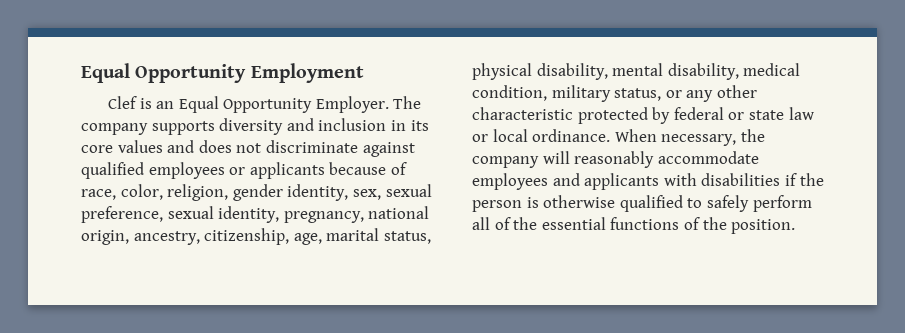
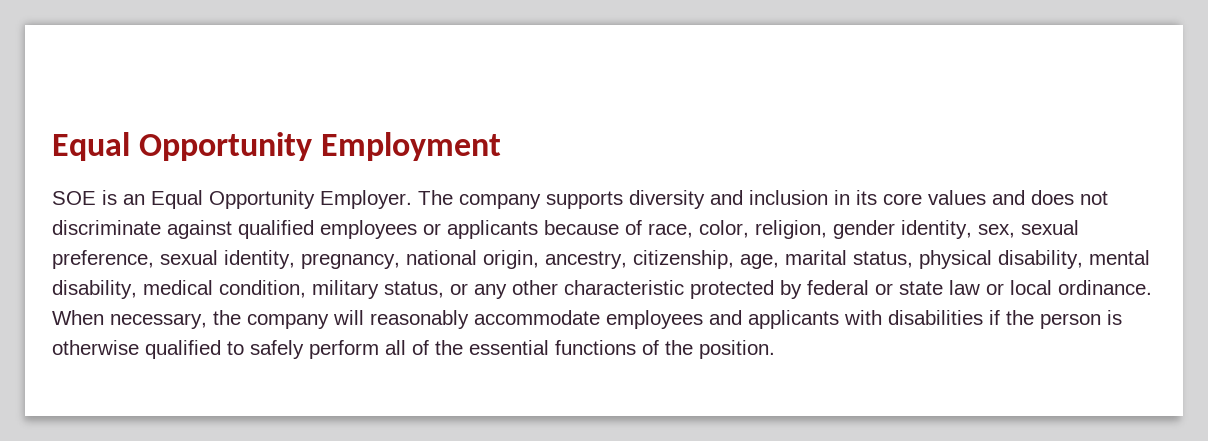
- Clef is an Equal Opportunity Employer.
+ SOE is an Equal Opportunity Employer.

